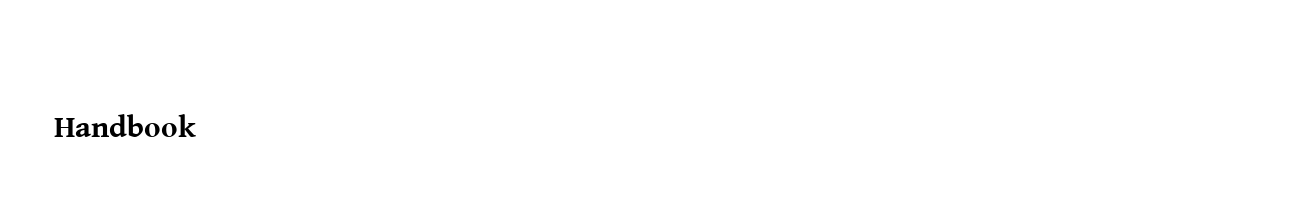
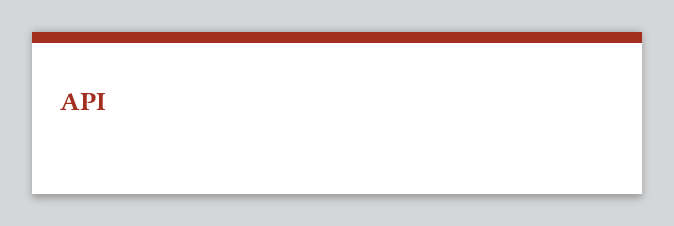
- Handbook
+ API

